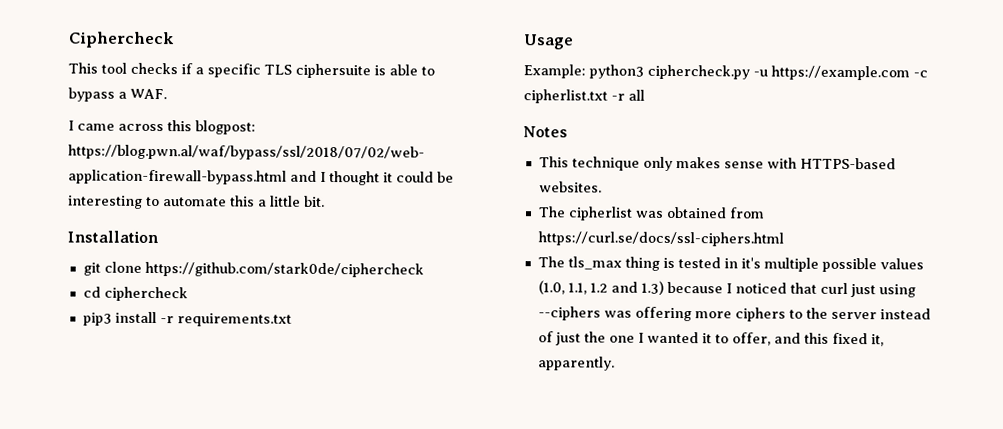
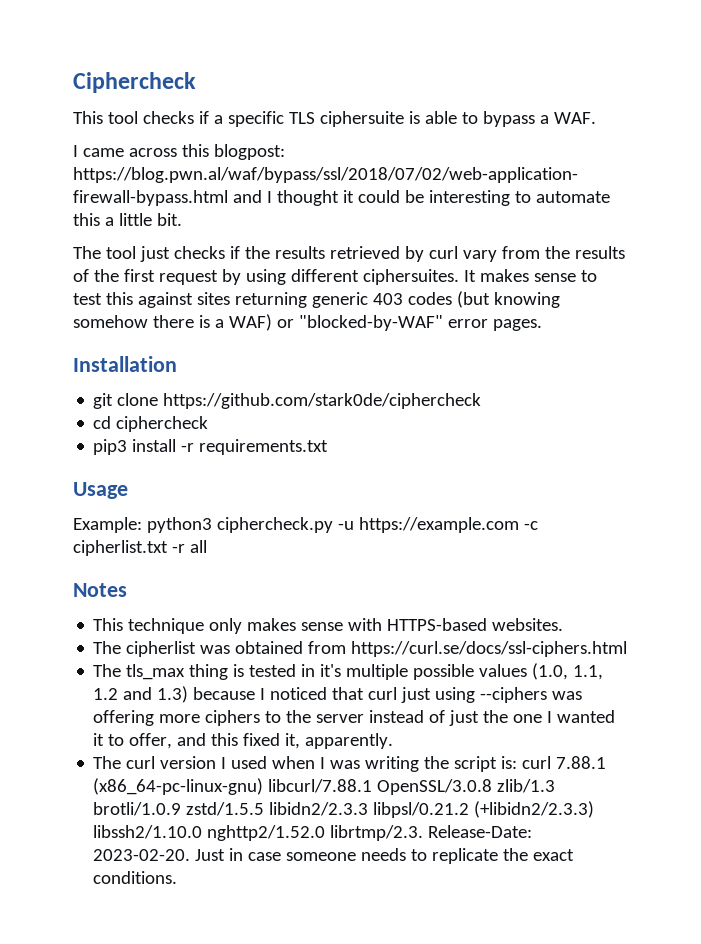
+ The tool just checks if the results retrieved by curl vary from the results of the first request by using different ciphersuites. It makes sense to test this against sites returning generic 403 codes (but knowing somehow there is a WAF) or "blocked-by-WAF" error pages.
+ The curl version I used when I was writing the script is: curl 7.88.1 (x86_64-pc-linux-gnu) libcurl/7.88.1 OpenSSL/3.0.8 zlib/1.3 brotli/1.0.9 zstd/1.5.5 libidn2/2.3.3 libpsl/0.21.2 (+libidn2/2.3.3) libssh2/1.10.0 nghttp2/1.52.0 librtmp/2.3. Release-Date: 2023-02-20. Just in case someone needs to replicate the exact conditions.

